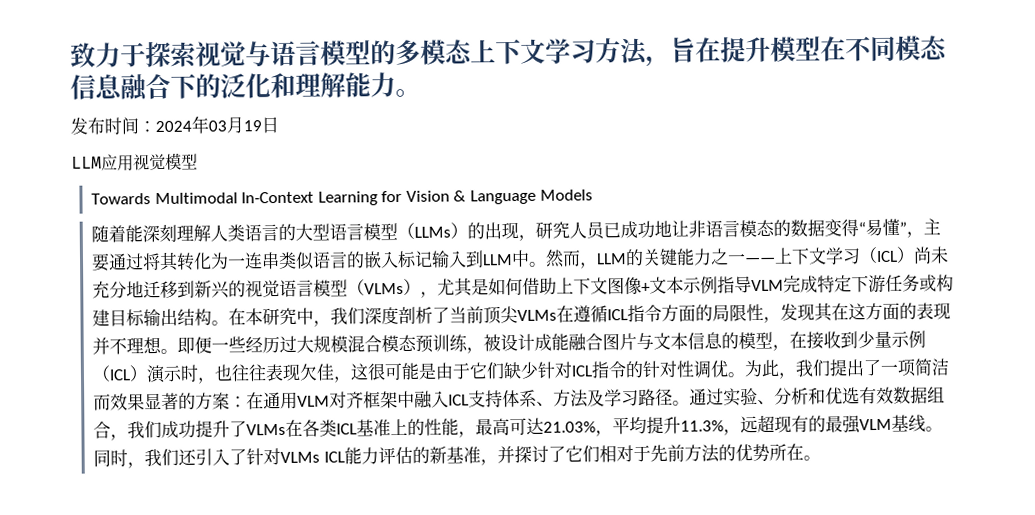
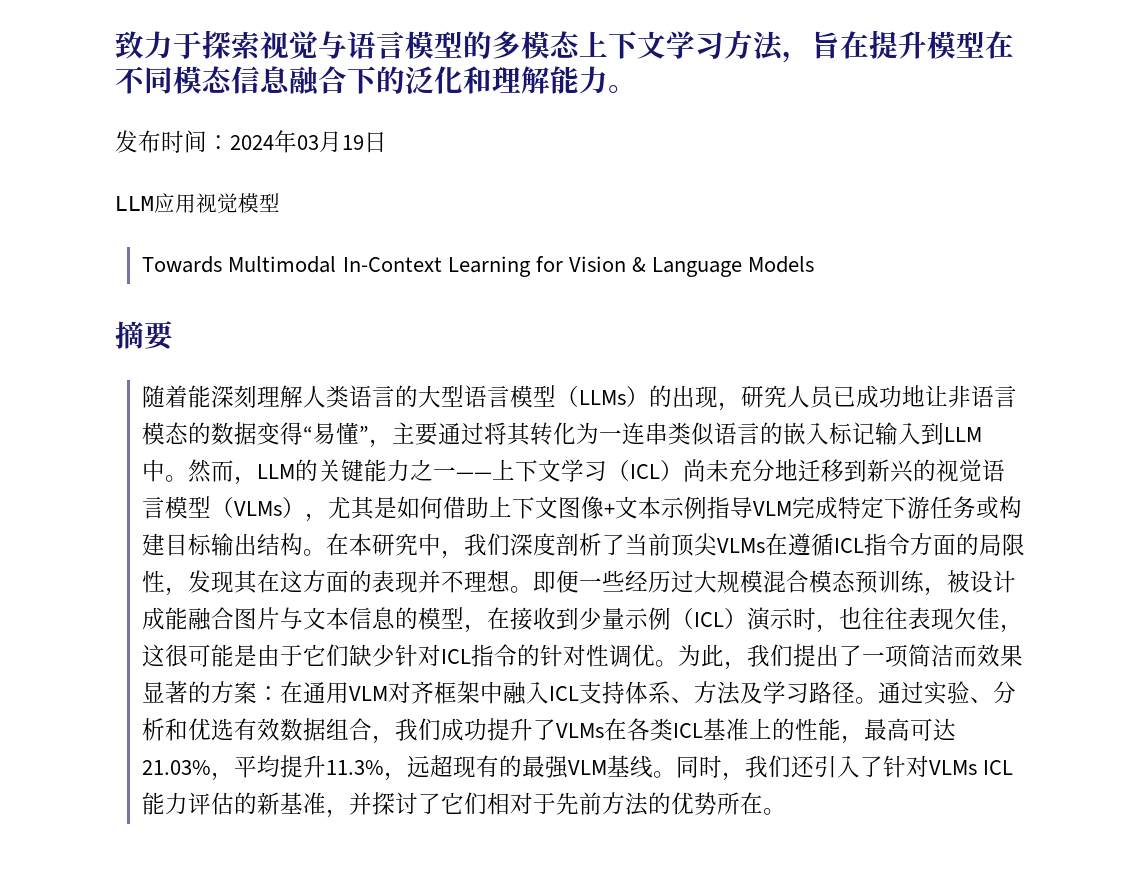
+ 摘要

